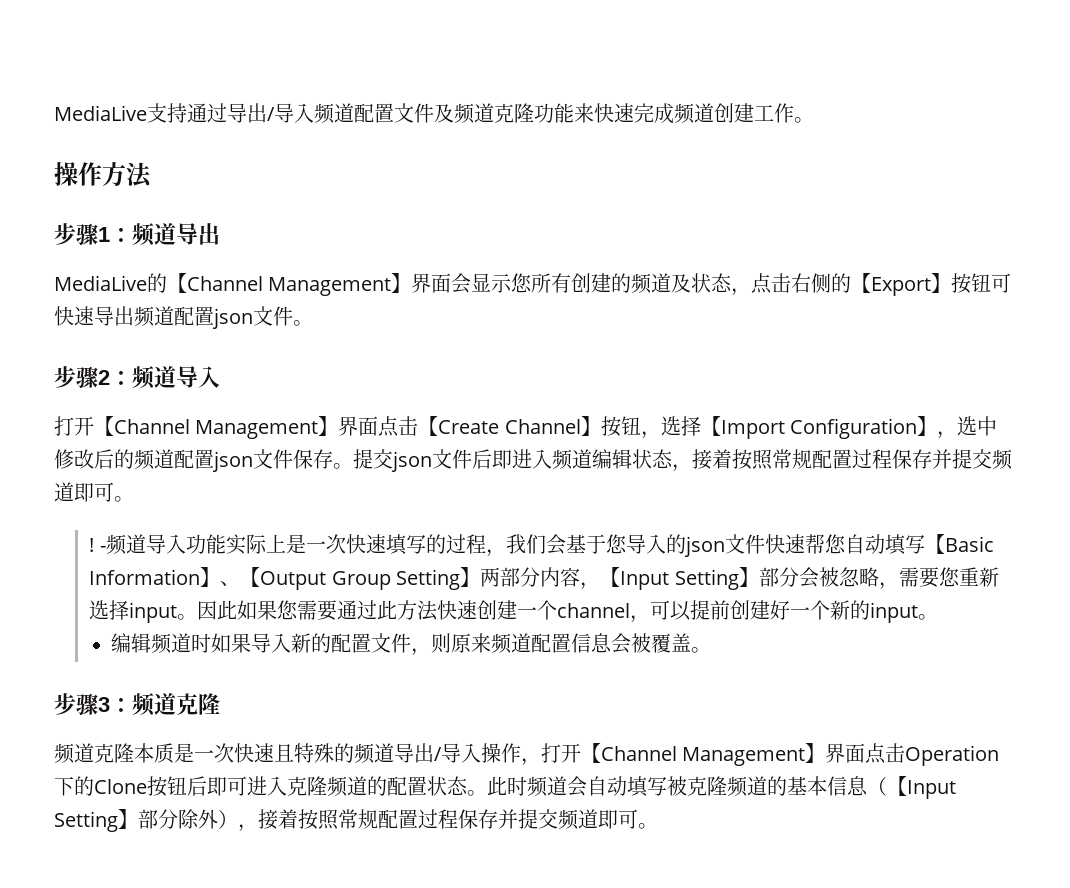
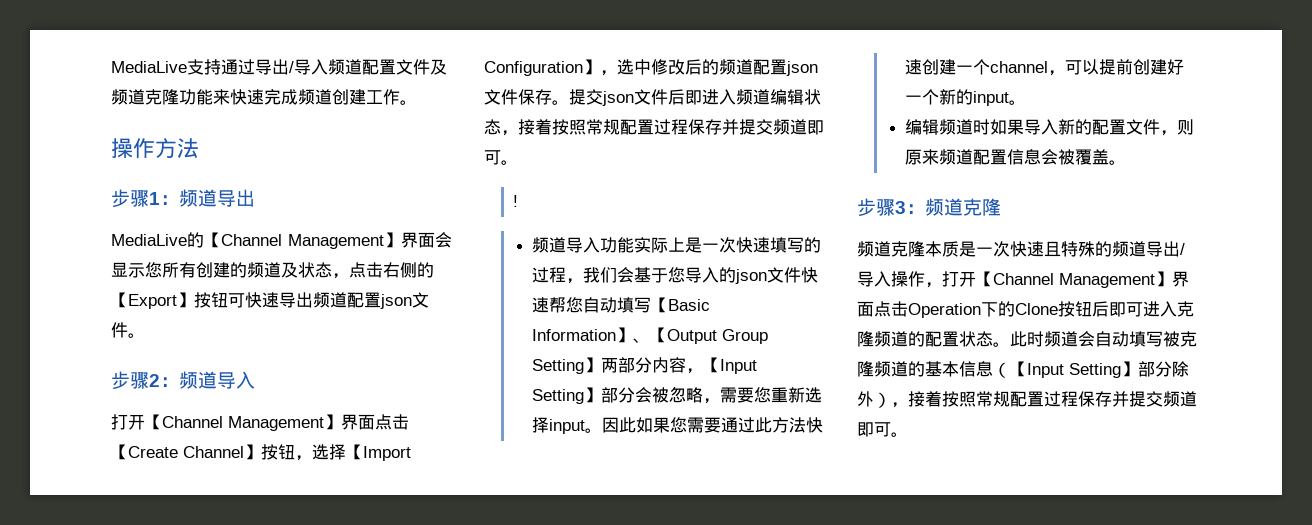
- ! -频道导入功能实际上是一次快速填写的过程，我们会基于您导入的json文件快速帮您自动填写【Basic Information】、【Output Group Setting】两部分内容，【Input Setting】部分会被忽略，需要您重新选择input。
+ !
+ 频道导入功能实际上是一次快速填写的过程，我们会基于您导入的json文件快速帮您自动填写【Basic Information】、【Output Group Setting】两部分内容，【Input Setting】部分会被忽略，需要您重新选择input。

